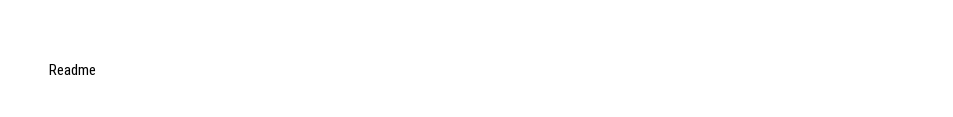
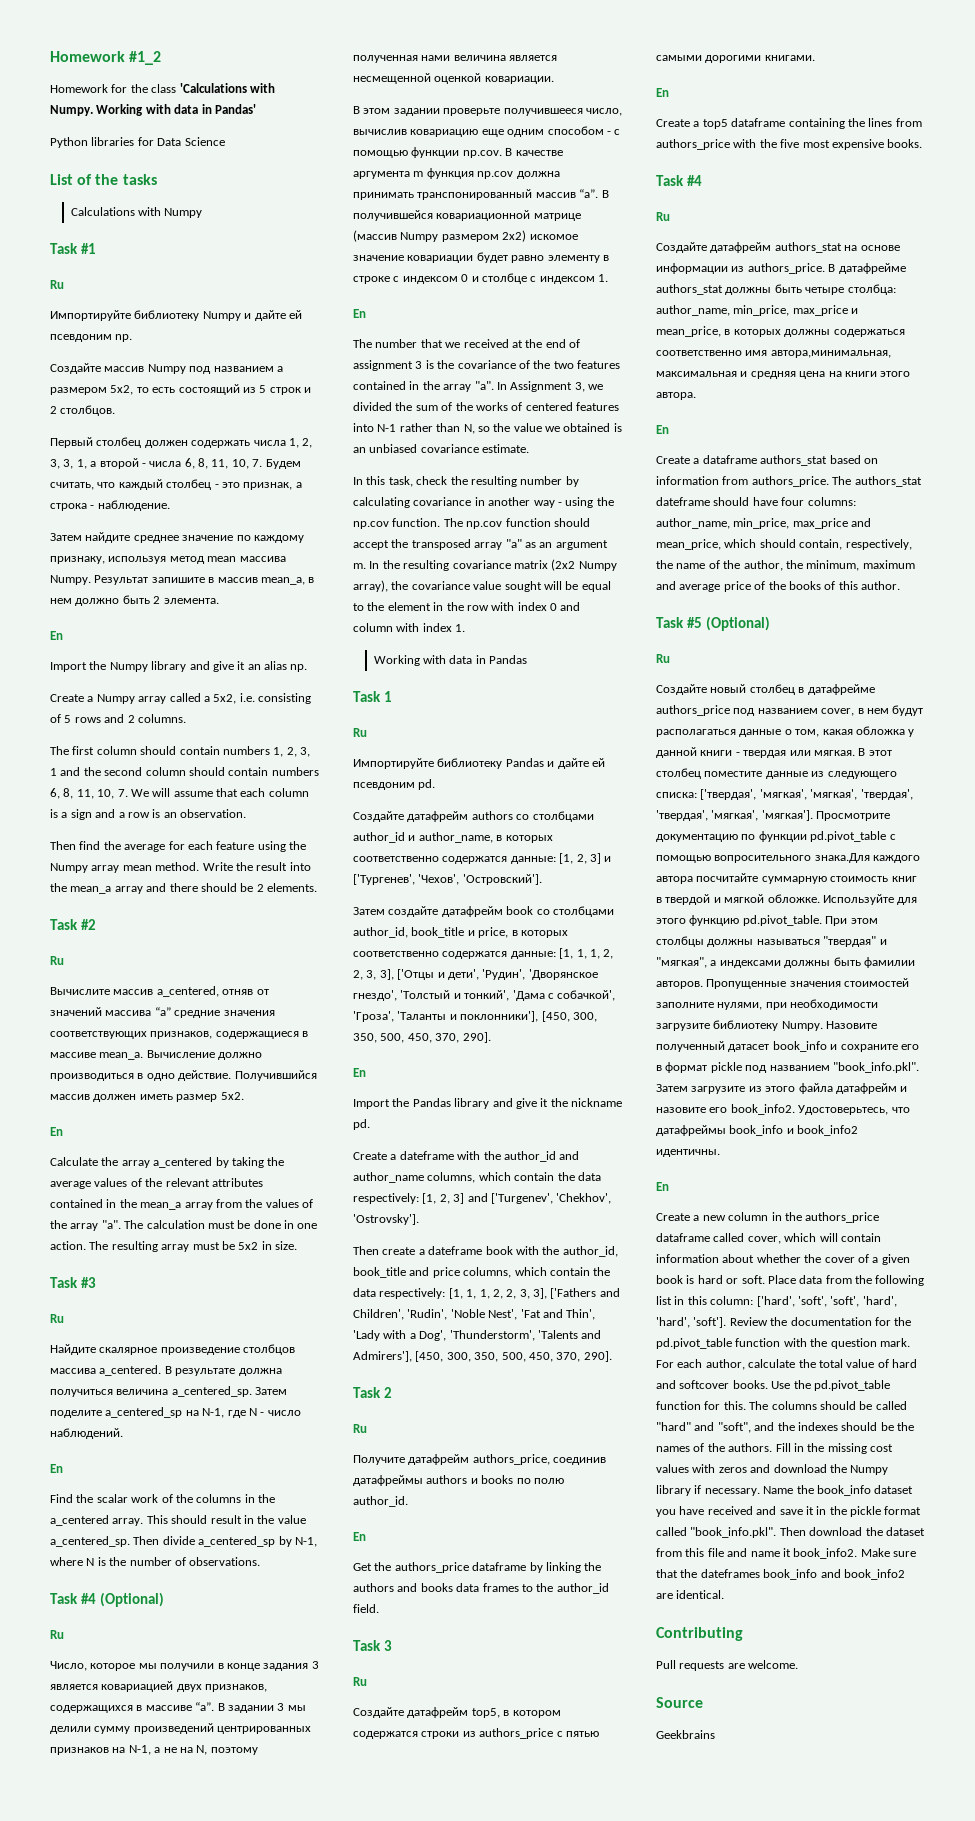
- Readme
+ Homework #1_2
+ Homework for the class 'Calculations with Numpy. Working with data in Pandas'
+ Python libraries for Data Science
+ List of the tasks
+ Calculations with Numpy
+ Task #1
+ Ru
+ Импортируйте библиотеку Numpy и дайте ей псевдоним np.
+ Создайте массив Numpy под названием a размером 5x2, то есть состоящий из 5 строк и 2 столбцов.
+ Первый столбец должен содержать числа 1, 2, 3, 3, 1, а второй - числа 6, 8, 11, 10, 7. Будем считать, что каждый столбец - это признак, а строка - наблюдение.
+ Затем найдите среднее значение по каждому признаку, используя метод mean массива Numpy. Результат запишите в массив mean_a, в нем должно быть 2 элемента.
+ En
+ Import the Numpy library and give it an alias np.
+ Create a Numpy array called a 5x2, i.e. consisting of 5 rows and 2 columns.
+ The first column should contain numbers 1, 2, 3, 1 and the second column should contain numbers 6, 8, 11, 10, 7. We will assume that each column is a sign and a row is an observation.
+ Then find the average for each feature using the Numpy array mean method. Write the result into the mean_a array and there should be 2 elements.
+ Task #2
+ Ru
+ Вычислите массив a_centered, отняв от значений массива “а” средние значения соответствующих признаков, содержащиеся в массиве mean_a. Вычисление должно производиться в одно действие. Получившийся массив должен иметь размер 5x2.
+ En
+ Calculate the array a_centered by taking the average values of the relevant attributes contained in the mean_a array from the values of the array "a". The calculation must be done in one action. The resulting array must be 5x2 in size.
+ Task #3
+ Ru
+ Найдите скалярное произведение столбцов массива a_centered. В результате должна получиться величина a_centered_sp. Затем поделите a_centered_sp на N-1, где N - число наблюдений.
+ En
+ Find the scalar work of the columns in the a_centered array. This should result in the value a_centered_sp. Then divide a_centered_sp by N-1, where N is the number of observations.
+ Task #4 (Optional)
+ Ru
+ Число, которое мы получили в конце задания 3 является ковариацией двух признаков, содержащихся в массиве “а”. В задании 3 мы делили сумму произведений центрированных признаков на N-1, а не на N, поэтому полученная нами величина является несмещенной оценкой ковариации.
+ В этом задании проверьте получившееся число, вычислив ковариацию еще одним способом - с помощью функции np.cov. В качестве аргумента m функция np.cov должна принимать транспонированный массив “a”. В получившейся ковариационной матрице (массив Numpy размером 2x2) искомое значение ковариации будет равно элементу в строке с индексом 0 и столбце с индексом 1.
+ En
+ The number that we received at the end of assignment 3 is the covariance of the two features contained in the array "a". In Assignment 3, we divided the sum of the works of centered features into N-1 rather than N, so the value we obtained is an unbiased covariance estimate.
+ In this task, check the resulting number by calculating covariance in another way - using the np.cov function. The np.cov function should accept the transposed array "a" as an argument m. In the resulting covariance matrix (2x2 Numpy array), the covariance value sought will be equal to the element in the row with index 0 and column with index 1.
+ Working with data in Pandas
+ Task 1
+ Ru
+ Импортируйте библиотеку Pandas и дайте ей псевдоним pd.
+ Создайте датафрейм authors со столбцами author_id и author_name, в которых соответственно содержатся данные: [1, 2, 3] и ['Тургенев', 'Чехов', 'Островский'].
+ Затем создайте датафрейм book cо столбцами author_id, book_title и price, в которых соответственно содержатся данные: [1, 1, 1, 2, 2, 3, 3], ['Отцы и дети', 'Рудин', 'Дворянское гнездо', 'Толстый и тонкий', 'Дама с собачкой', 'Гроза', 'Таланты и поклонники'], [450, 300, 350, 500, 450, 370, 290].
+ En
+ Import the Pandas library and give it the nickname pd.
+ Create a dateframe with the author_id and author_name columns, which contain the data respectively: [1, 2, 3] and ['Turgenev', 'Chekhov', 'Ostrovsky'].
+ Then create a dateframe book with the author_id, book_title and price columns, which contain the data respectively: [1, 1, 1, 2, 2, 3, 3], ['Fathers and Children', 'Rudin', 'Noble Nest', 'Fat and Thin', 'Lady with a Dog', 'Thunderstorm', 'Talents and Admirers'], [450, 300, 350, 500, 450, 370, 290].
+ Task 2
+ Ru
+ Получите датафрейм authors_price, соединив датафреймы authors и books по полю author_id.
+ En
+ Get the authors_price dataframe by linking the authors and books data frames to the author_id field.
+ Task 3
+ Ru
+ Создайте датафрейм top5, в котором содержатся строки из authors_price с пятью самыми дорогими книгами.
+ En
+ Create a top5 dataframe containing the lines from authors_price with the five most expensive books.
+ Task #4
+ Ru
+ Создайте датафрейм authors_stat на основе информации из authors_price. В датафрейме authors_stat должны быть четыре столбца: author_name, min_price, max_price и mean_price, в которых должны содержаться соответственно имя автора,минимальная, максимальная и средняя цена на книги этого автора.
+ En
+ Create a dataframe authors_stat based on information from authors_price. The authors_stat dateframe should have four columns: author_name, min_price, max_price and mean_price, which should contain, respectively, the name of the author, the minimum, maximum and average price of the books of this author.
+ Task #5 (Optional)
+ Ru
+ Создайте новый столбец в датафрейме authors_price под названием cover, в нем будут располагаться данные о том, какая обложка у данной книги - твердая или мягкая. В этот столбец поместите данные из следующего списка: ['твердая', 'мягкая', 'мягкая', 'твердая', 'твердая', 'мягкая', 'мягкая']. Просмотрите документацию по функции pd.pivot_table с помощью вопросительного знака.Для каждого автора посчитайте суммарную стоимость книг в твердой и мягкой обложке. Используйте для этого функцию pd.pivot_table. При этом столбцы должны называться "твердая" и "мягкая", а индексами должны быть фамилии авторов. Пропущенные значения стоимостей заполните нулями, при необходимости загрузите библиотеку Numpy. Назовите полученный датасет book_info и сохраните его в формат pickle под названием "book_info.pkl". Затем загрузите из этого файла датафрейм и назовите его book_info2. Удостоверьтесь, что датафреймы book_info и book_info2 идентичны.
+ En
+ Create a new column in the authors_price dataframe called cover, which will contain information about whether the cover of a given book is hard or soft. Place data from the following list in this column: ['hard', 'soft', 'soft', 'hard', 'hard', 'soft']. Review the documentation for the pd.pivot_table function with the question mark. For each author, calculate the total value of hard and softcover books. Use the pd.pivot_table function for this. The columns should be called "hard" and "soft", and the indexes should be the names of the authors. Fill in the missing cost values with zeros and download the Numpy library if necessary. Name the book_info dataset you have received and save it in the pickle format called "book_info.pkl". Then download the dataset from this file and name it book_info2. Make sure that the dateframes book_info and book_info2 are identical.
+ Contributing
+ Pull requests are welcome.
+ Source
+ Geekbrains

